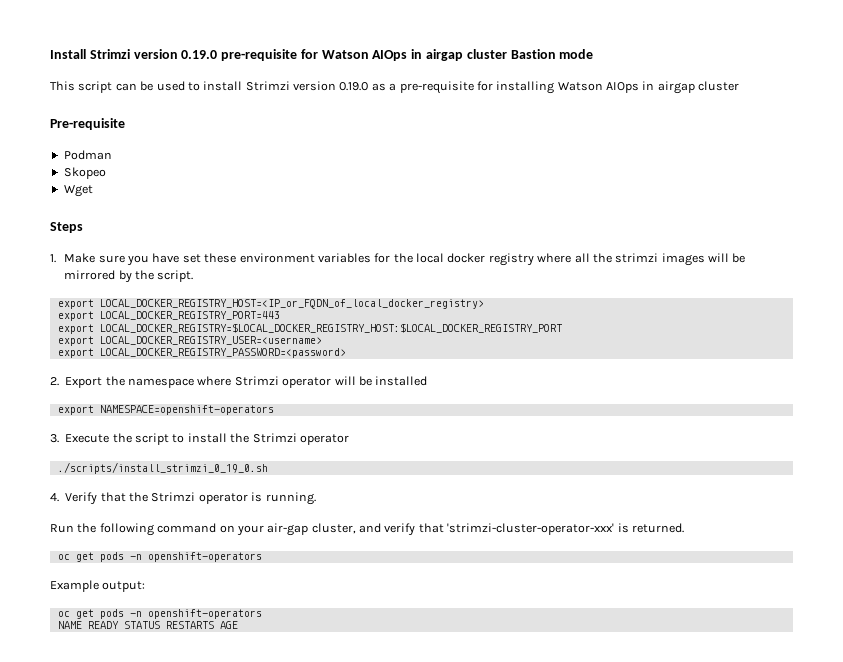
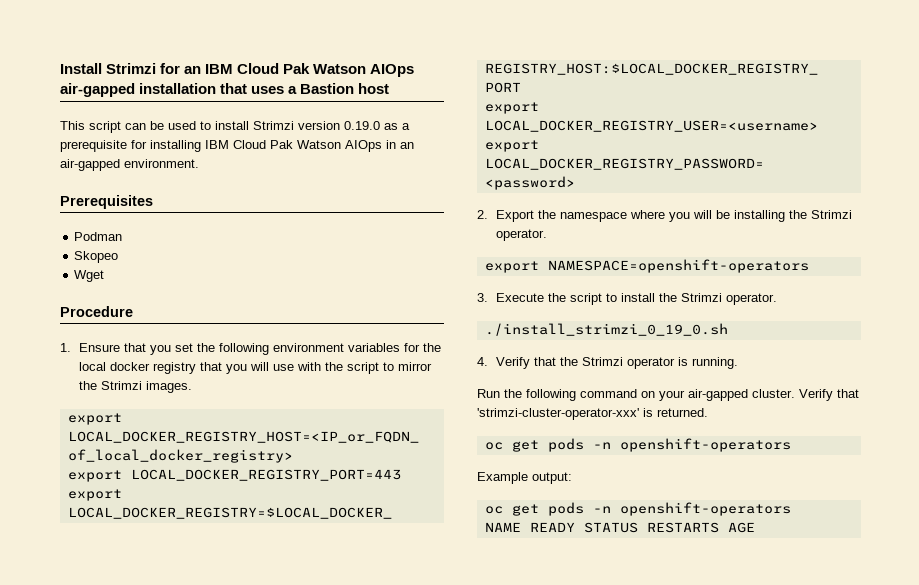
- Install Strimzi version 0.19.0 pre-requisite for Watson AIOps in airgap cluster Bastion mode
+ Install Strimzi for an IBM Cloud Pak Watson AIOps air-gapped installation that uses a Bastion host
- This script can be used to install Strimzi version 0.19.0 as a pre-requisite for installing Watson AIOps in airgap cluster
- Pre-requisite
+ This script can be used to install Strimzi version 0.19.0 as a prerequisite for installing IBM Cloud Pak Watson AIOps in an air-gapped environment.
+ Prerequisites
- Steps
+ Procedure
- 1. Make sure you have set these environment variables for the local docker registry where all the strimzi images will be mirrored by the script.
+ 1. Ensure that you set the following environment variables for the local docker registry that you will use with the script to mirror the Strimzi images.
- 2. Export the namespace where Strimzi operator will be installed
+ 2. Export the namespace where you will be installing the Strimzi operator.
- 3. Execute the script to install the Strimzi operator
- ./scripts/install_strimzi_0_19_0.sh
+ 3. Execute the script to install the Strimzi operator.
+ ./install_strimzi_0_19_0.sh
- Run the following command on your air-gap cluster, and verify that 'strimzi-cluster-operator-xxx' is returned.
+ Run the following command on your air-gapped cluster. Verify that 'strimzi-cluster-operator-xxx' is returned.

